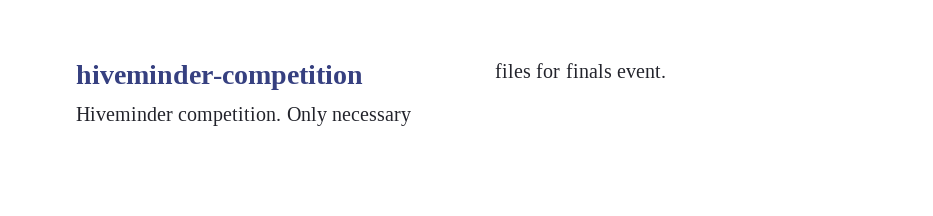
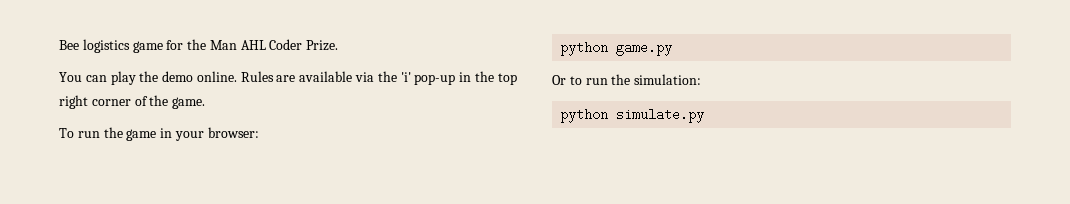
- hiveminder-competition
- Hiveminder competition. Only necessary files for finals event.
+ Bee logistics game for the Man AHL Coder Prize.
+ You can play the demo online. Rules are available via the 'i' pop-up in the top right corner of the game.
+ To run the game in your browser:
+ python game.py
+ Or to run the simulation:
+ python simulate.py

